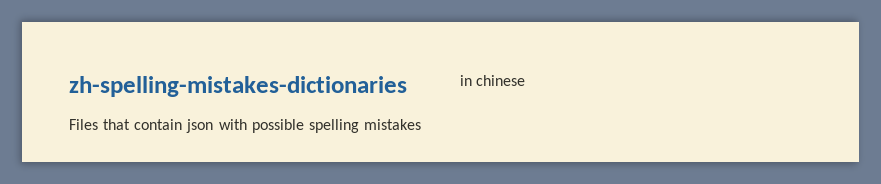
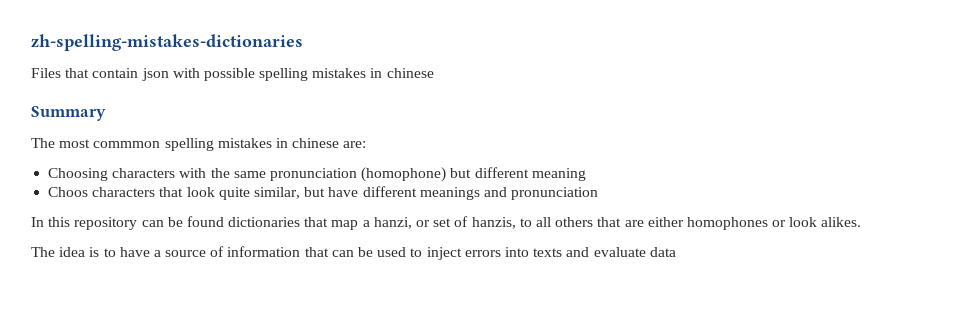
+ Summary
+ The most commmon spelling mistakes in chinese are:
+ Choosing characters with the same pronunciation (homophone) but different meaning
+ Choos characters that look quite similar, but have different meanings and pronunciation
+ In this repository can be found dictionaries that map a hanzi, or set of hanzis, to all others that are either homophones or look alikes.
+ The idea is to have a source of information that can be used to inject errors into texts and evaluate data

